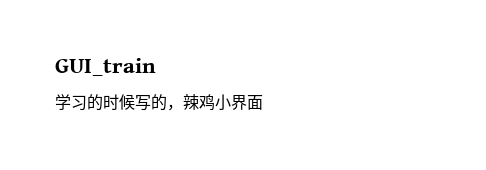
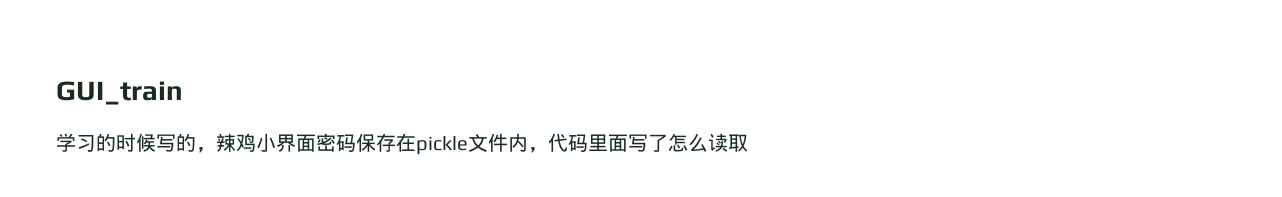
- 学习的时候写的，辣鸡小界面
+ 学习的时候写的，辣鸡小界面密码保存在pickle文件内，代码里面写了怎么读取

